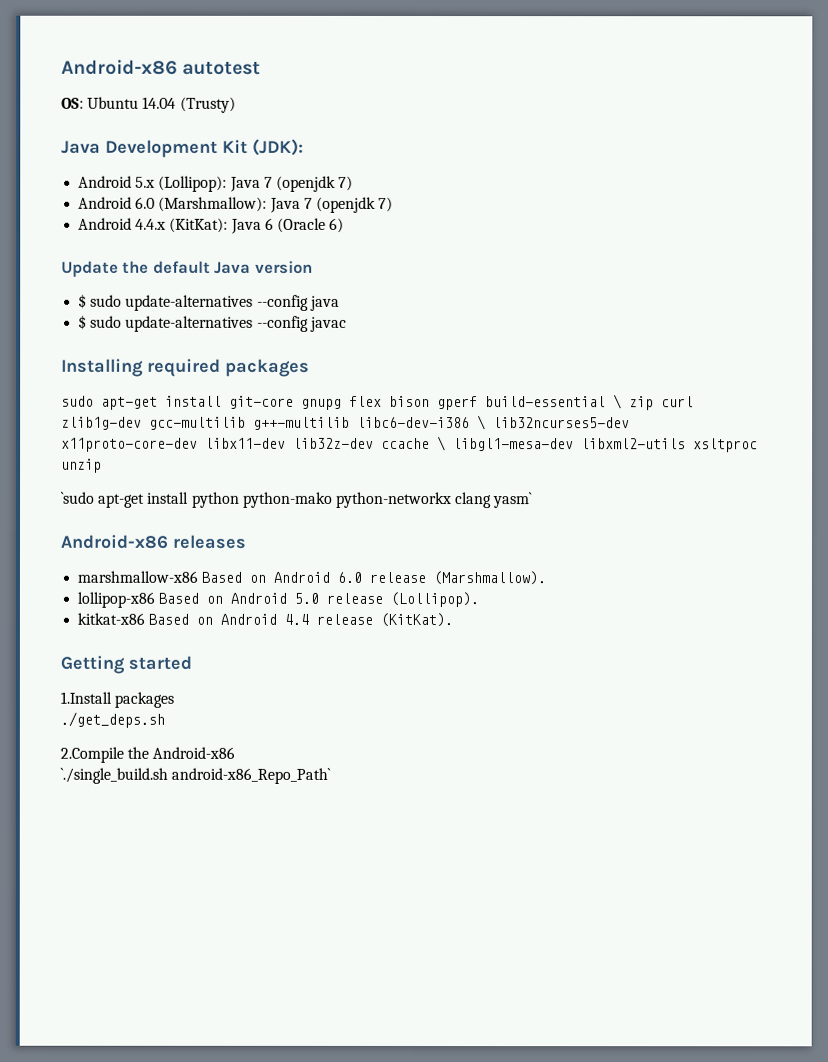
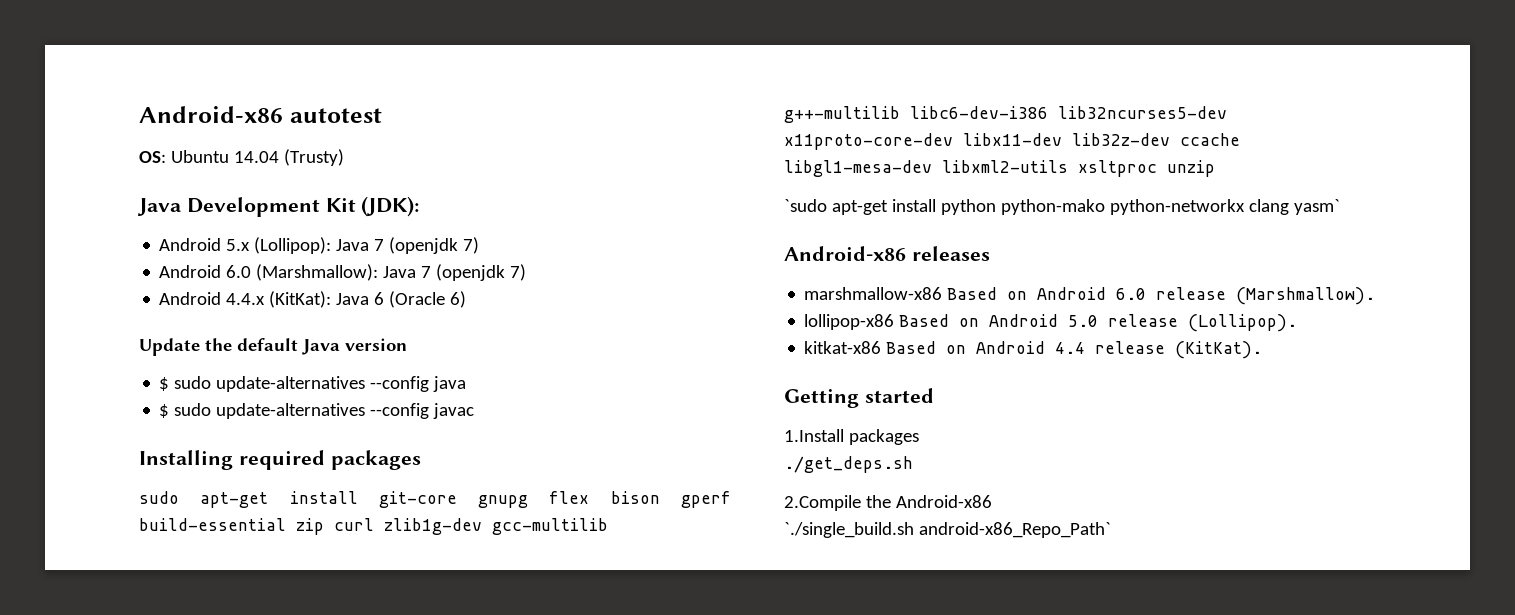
- sudo apt-get install git-core gnupg flex bison gperf build-essential \ zip curl zlib1g-dev gcc-multilib g++-multilib libc6-dev-i386 \ lib32ncurses5-dev x11proto-core-dev libx11-dev lib32z-dev ccache \ libgl1-mesa-dev libxml2-utils xsltproc unzip
+ sudo apt-get install git-core gnupg flex bison gperf build-essential zip curl zlib1g-dev gcc-multilib g++-multilib libc6-dev-i386 lib32ncurses5-dev x11proto-core-dev libx11-dev lib32z-dev ccache libgl1-mesa-dev libxml2-utils xsltproc unzip

